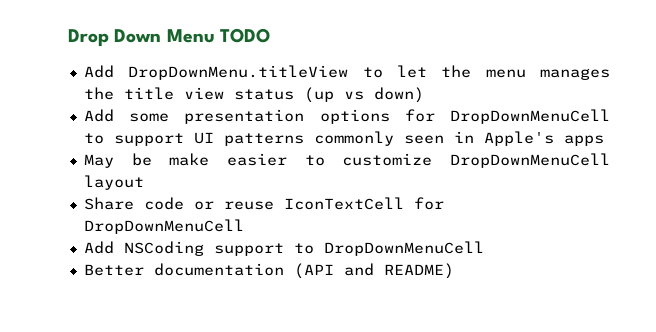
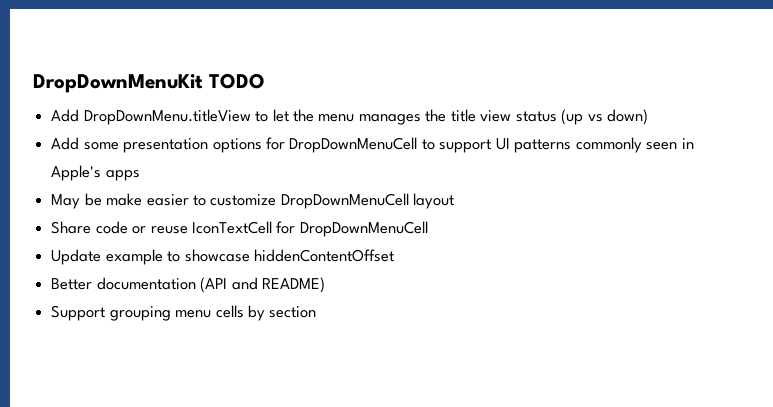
- Drop Down Menu TODO
+ DropDownMenuKit TODO
- Add NSCoding support to DropDownMenuCell
+ Update example to showcase hiddenContentOffset
+ Support grouping menu cells by section

